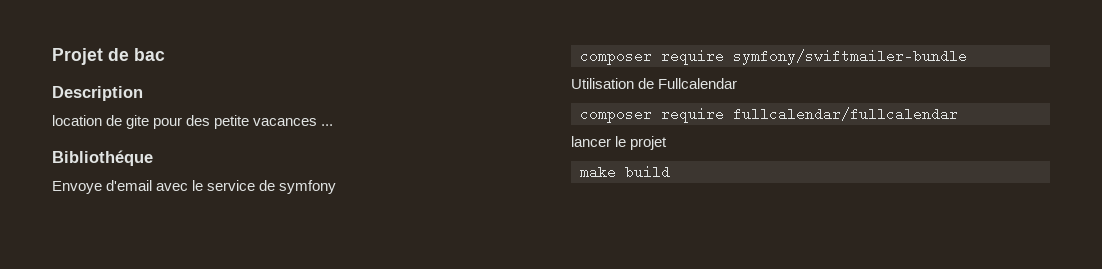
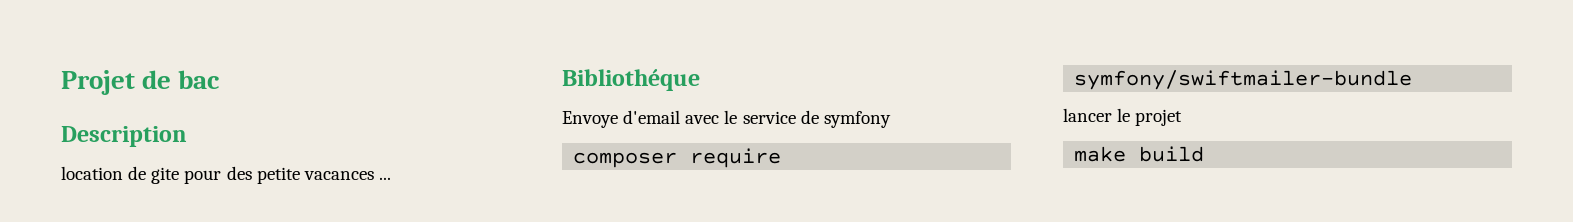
- Utilisation de Fullcalendar
- composer require fullcalendar/fullcalendar

